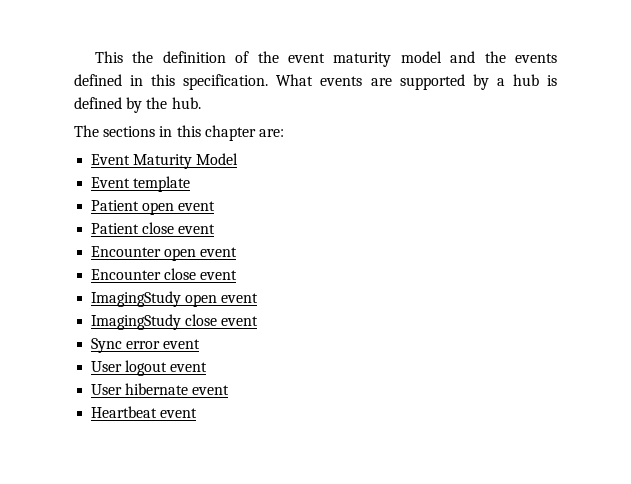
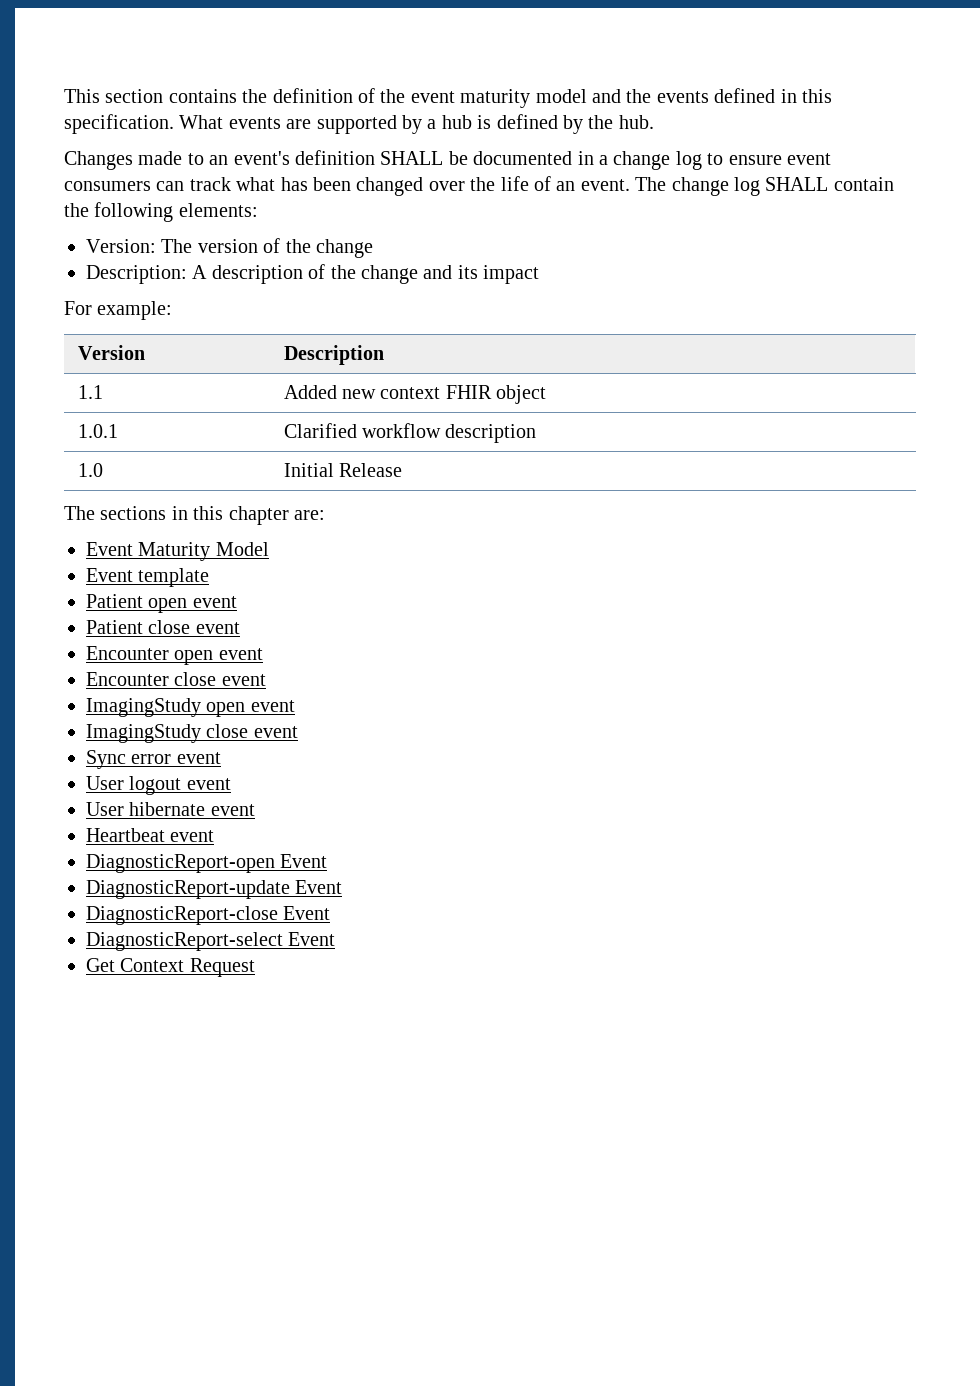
- This the definition of the event maturity model and the events defined in this specification.
+ This section contains the definition of the event maturity model and the events defined in this specification.
+ Changes made to an event's definition SHALL be documented in a change log to ensure event consumers can track what has been changed over the life of an event. The change log SHALL contain the following elements:
+ Version: The version of the change
+ Description: A description of the change and its impact
+ For example:
+ Version | Description
+ 1.1 | Added new context FHIR object
+ 1.0.1 | Clarified workflow description
+ 1.0 | Initial Release
+ DiagnosticReport-open Event
+ DiagnosticReport-update Event
+ DiagnosticReport-close Event
+ DiagnosticReport-select Event
+ Get Context Request

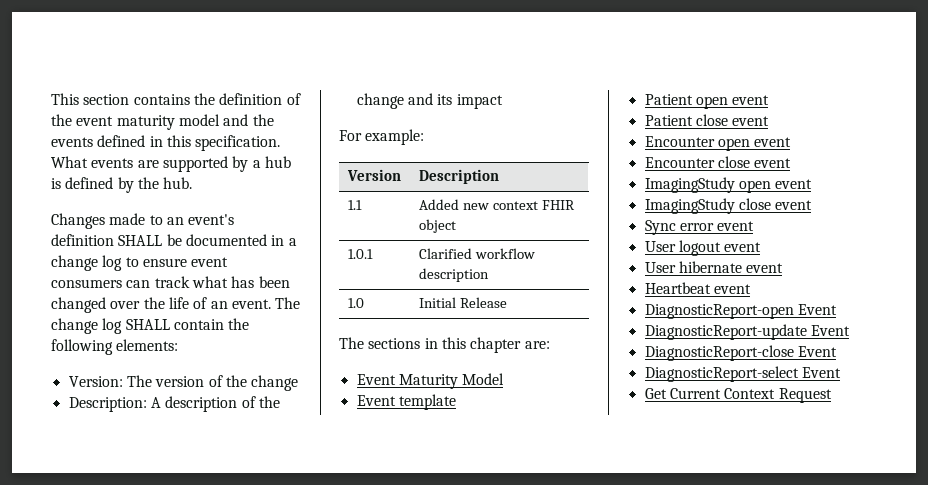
- Get Context Request
+ Get Current Context Request

